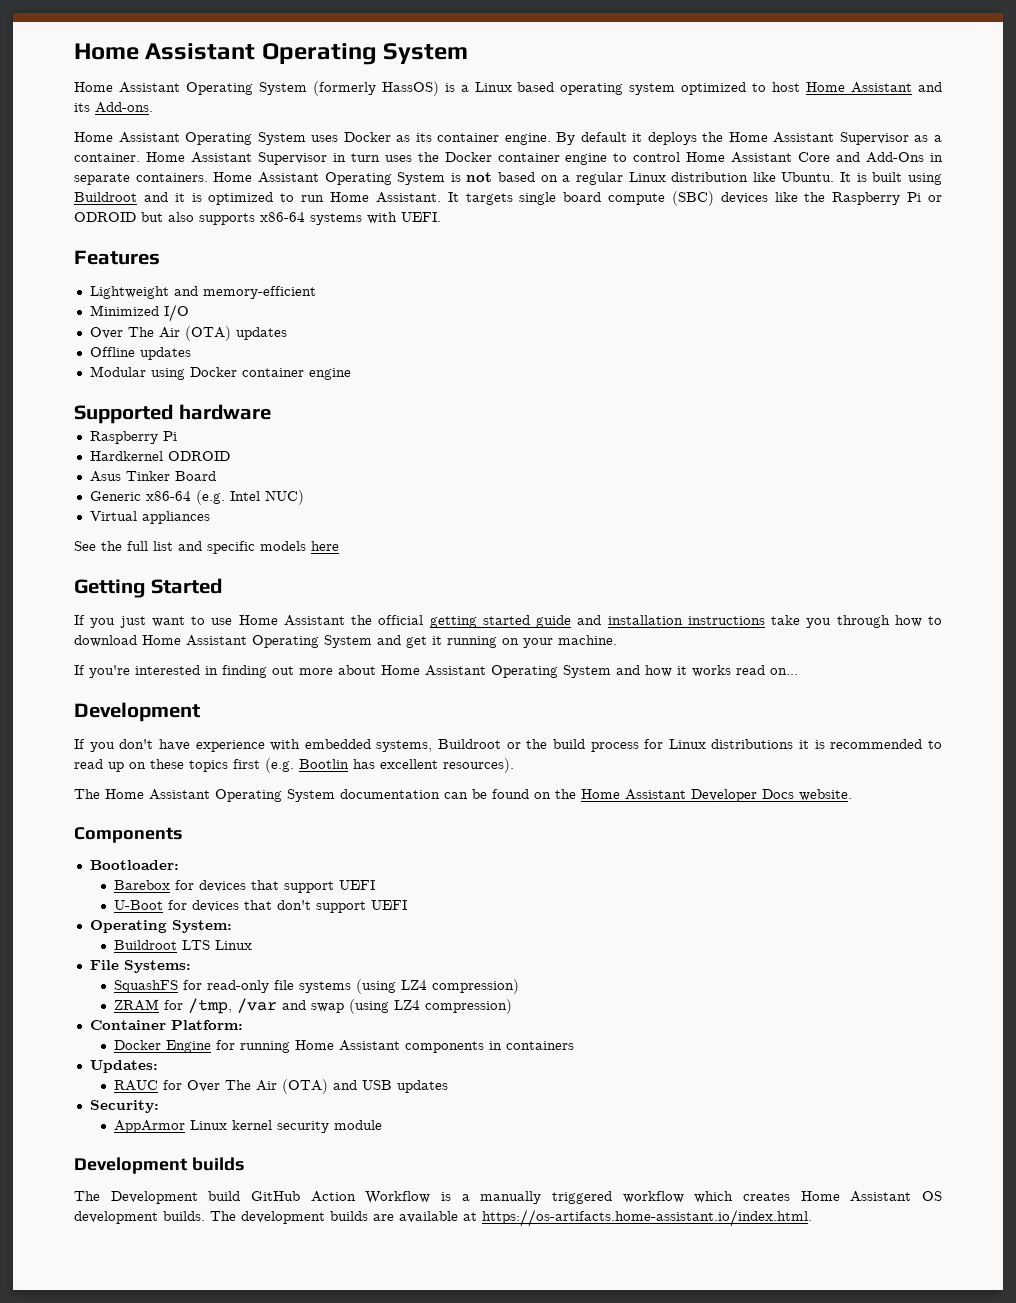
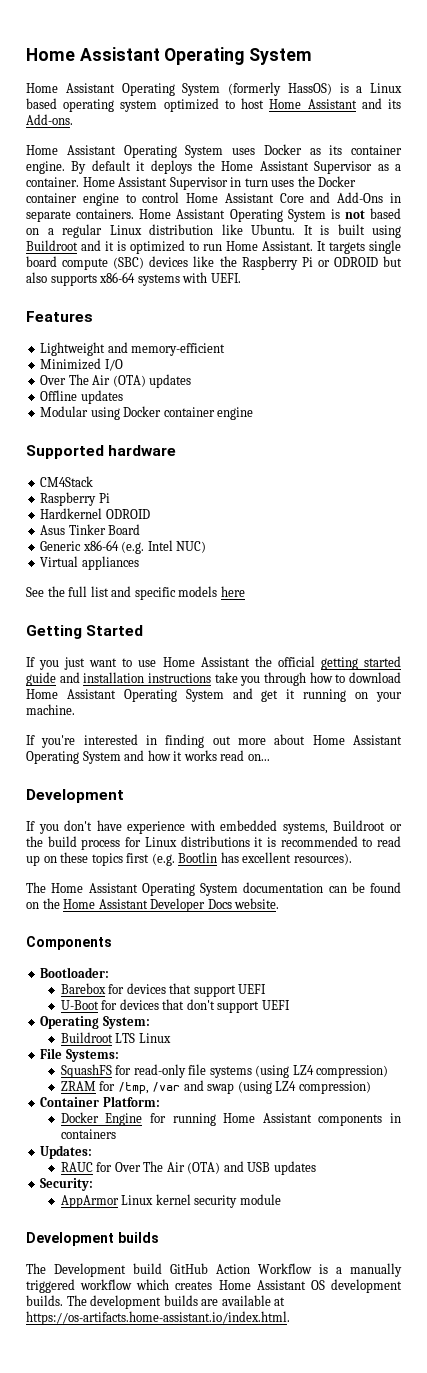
+ CM4Stack

